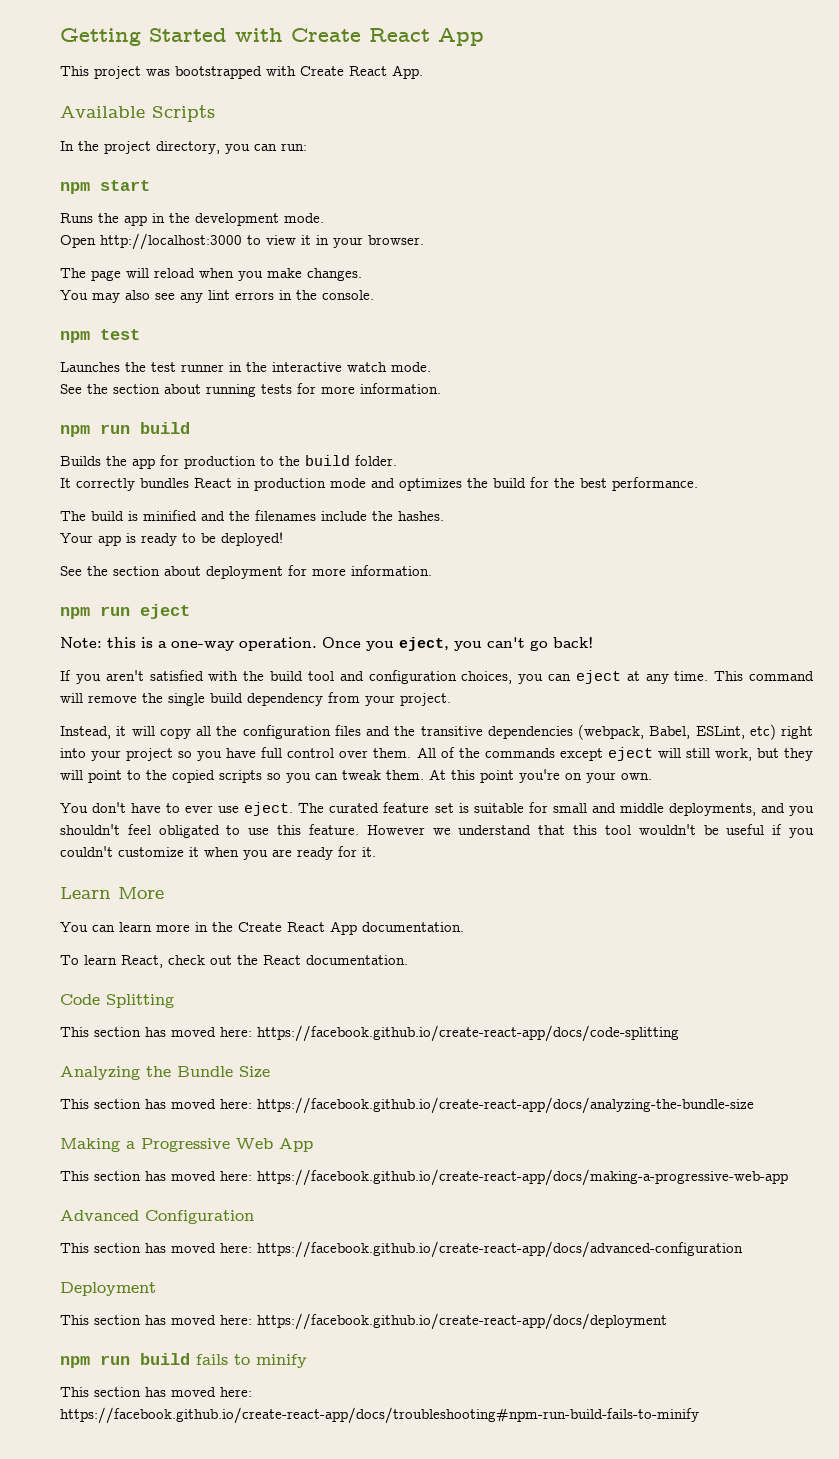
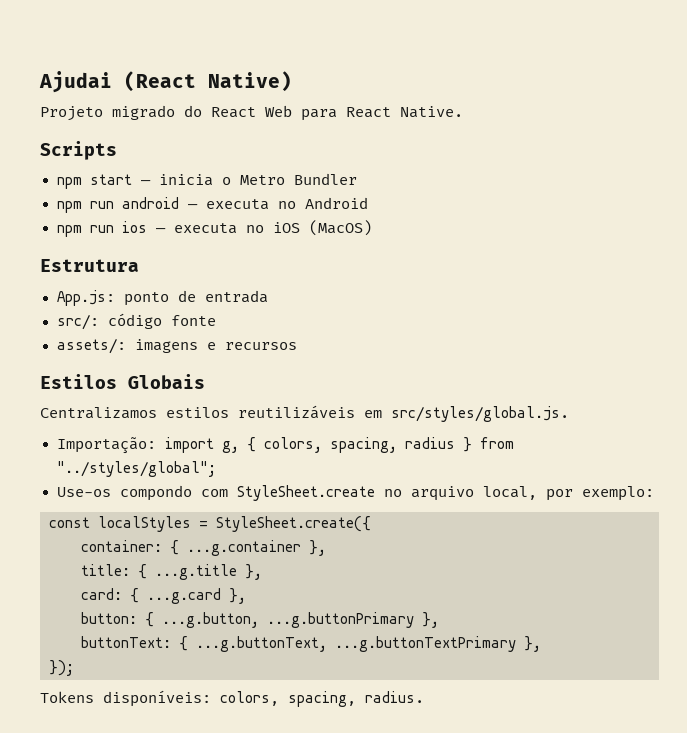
- Getting Started with Create React App
- This project was bootstrapped with Create React App.
- Available Scripts
- In the project directory, you can run:
- npm start
- Runs the app in the development mode.
- Open http://localhost:3000 to view it in your browser.
- The page will reload when you make changes.
- You may also see any lint errors in the console.
- npm test
- Launches the test runner in the interactive watch mode.
- See the section about running tests for more information.
- npm run build
- Builds the app for production to the build folder.
- It correctly bundles React in production mode and optimizes the build for the best performance.
- The build is minified and the filenames include the hashes.
- Your app is ready to be deployed!
- See the section about deployment for more information.
- npm run eject
- Note: this is a one-way operation. Once you eject, you can't go back!
- If you aren't satisfied with the build tool and configuration choices, you can eject at any time. This command will remove the single build dependency from your project.
- Instead, it will copy all the configuration files and the transitive dependencies (webpack, Babel, ESLint, etc) right into your project so you have full control over them. All of the commands except eject will still work, but they will point to the copied scripts so you can tweak them. At this point you're on your own.
- You don't have to ever use eject. The curated feature set is suitable for small and middle deployments, and you shouldn't feel obligated to use this feature. However we understand that this tool wouldn't be useful if you couldn't customize it when you are ready for it.
- Learn More
- You can learn more in the Create React App documentation.
- To learn React, check out the React documentation.
- Code Splitting
- This section has moved here: https://facebook.github.io/create-react-app/docs/code-splitting
- Analyzing the Bundle Size
- This section has moved here: https://facebook.github.io/create-react-app/docs/analyzing-the-bundle-size
- Making a Progressive Web App
- This section has moved here: https://facebook.github.io/create-react-app/docs/making-a-progressive-web-app
- Advanced Configuration
- This section has moved here: https://facebook.github.io/create-react-app/docs/advanced-configuration
- Deployment
- This section has moved here: https://facebook.github.io/create-react-app/docs/deployment
- npm run build fails to minify
- This section has moved here: https://facebook.github.io/create-react-app/docs/troubleshooting#npm-run-build-fails-to-minify
+ Ajudai (React Native)
+ Projeto migrado do React Web para React Native.
+ Scripts
+ npm start — inicia o Metro Bundler
+ npm run android — executa no Android
+ npm run ios — executa no iOS (MacOS)
+ Estrutura
+ App.js: ponto de entrada
+ src/: código fonte
+ assets/: imagens e recursos
+ Estilos Globais
+ Centralizamos estilos reutilizáveis em src/styles/global.js.
+ Importação: import g, { colors, spacing, radius } from "../styles/global";
+ Use-os compondo com StyleSheet.create no arquivo local, por exemplo:
+ const localStyles = StyleSheet.create({
+ container: { ...g.container },
+ title: { ...g.title },
+ card: { ...g.card },
+ button: { ...g.button, ...g.buttonPrimary },
+ buttonText: { ...g.buttonText, ...g.buttonTextPrimary },
+ });
+ Tokens disponíveis: colors, spacing, radius.

